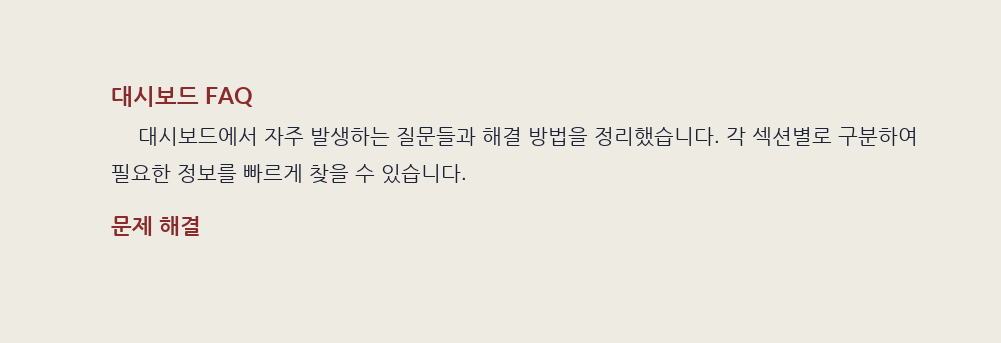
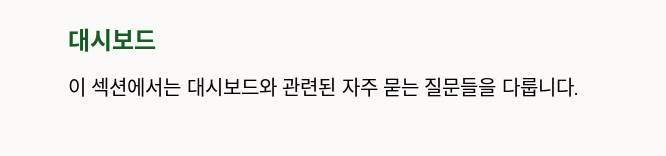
- 대시보드 FAQ
- 대시보드에서 자주 발생하는 질문들과 해결 방법을 정리했습니다. 각 섹션별로 구분하여 필요한 정보를 빠르게 찾을 수 있습니다.
- 문제 해결
+ 대시보드
+ 이 섹션에서는 대시보드와 관련된 자주 묻는 질문들을 다룹니다.

